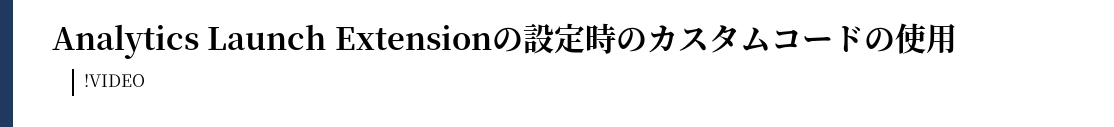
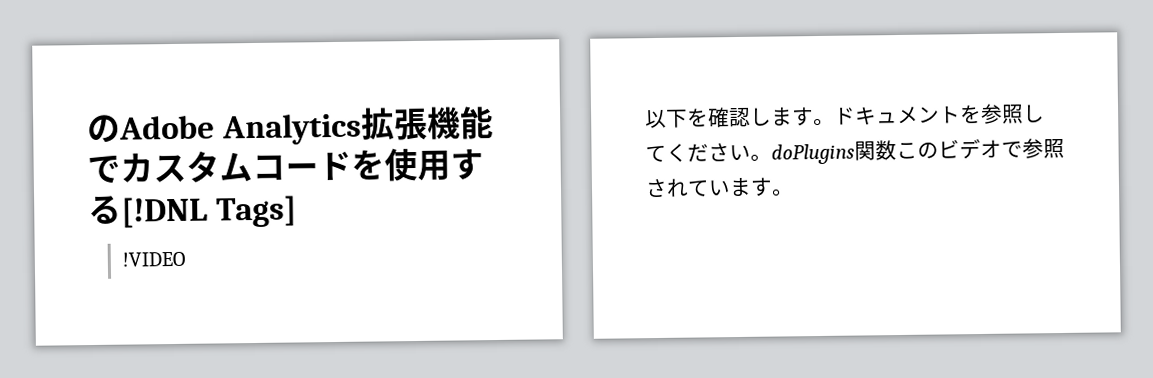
- Analytics Launch Extensionの設定時のカスタムコードの使用
+ のAdobe Analytics拡張機能でカスタムコードを使用する[!DNL Tags]
  !VIDEO
+ 以下を確認します。ドキュメントを参照してください。doPlugins関数このビデオで参照されています。

